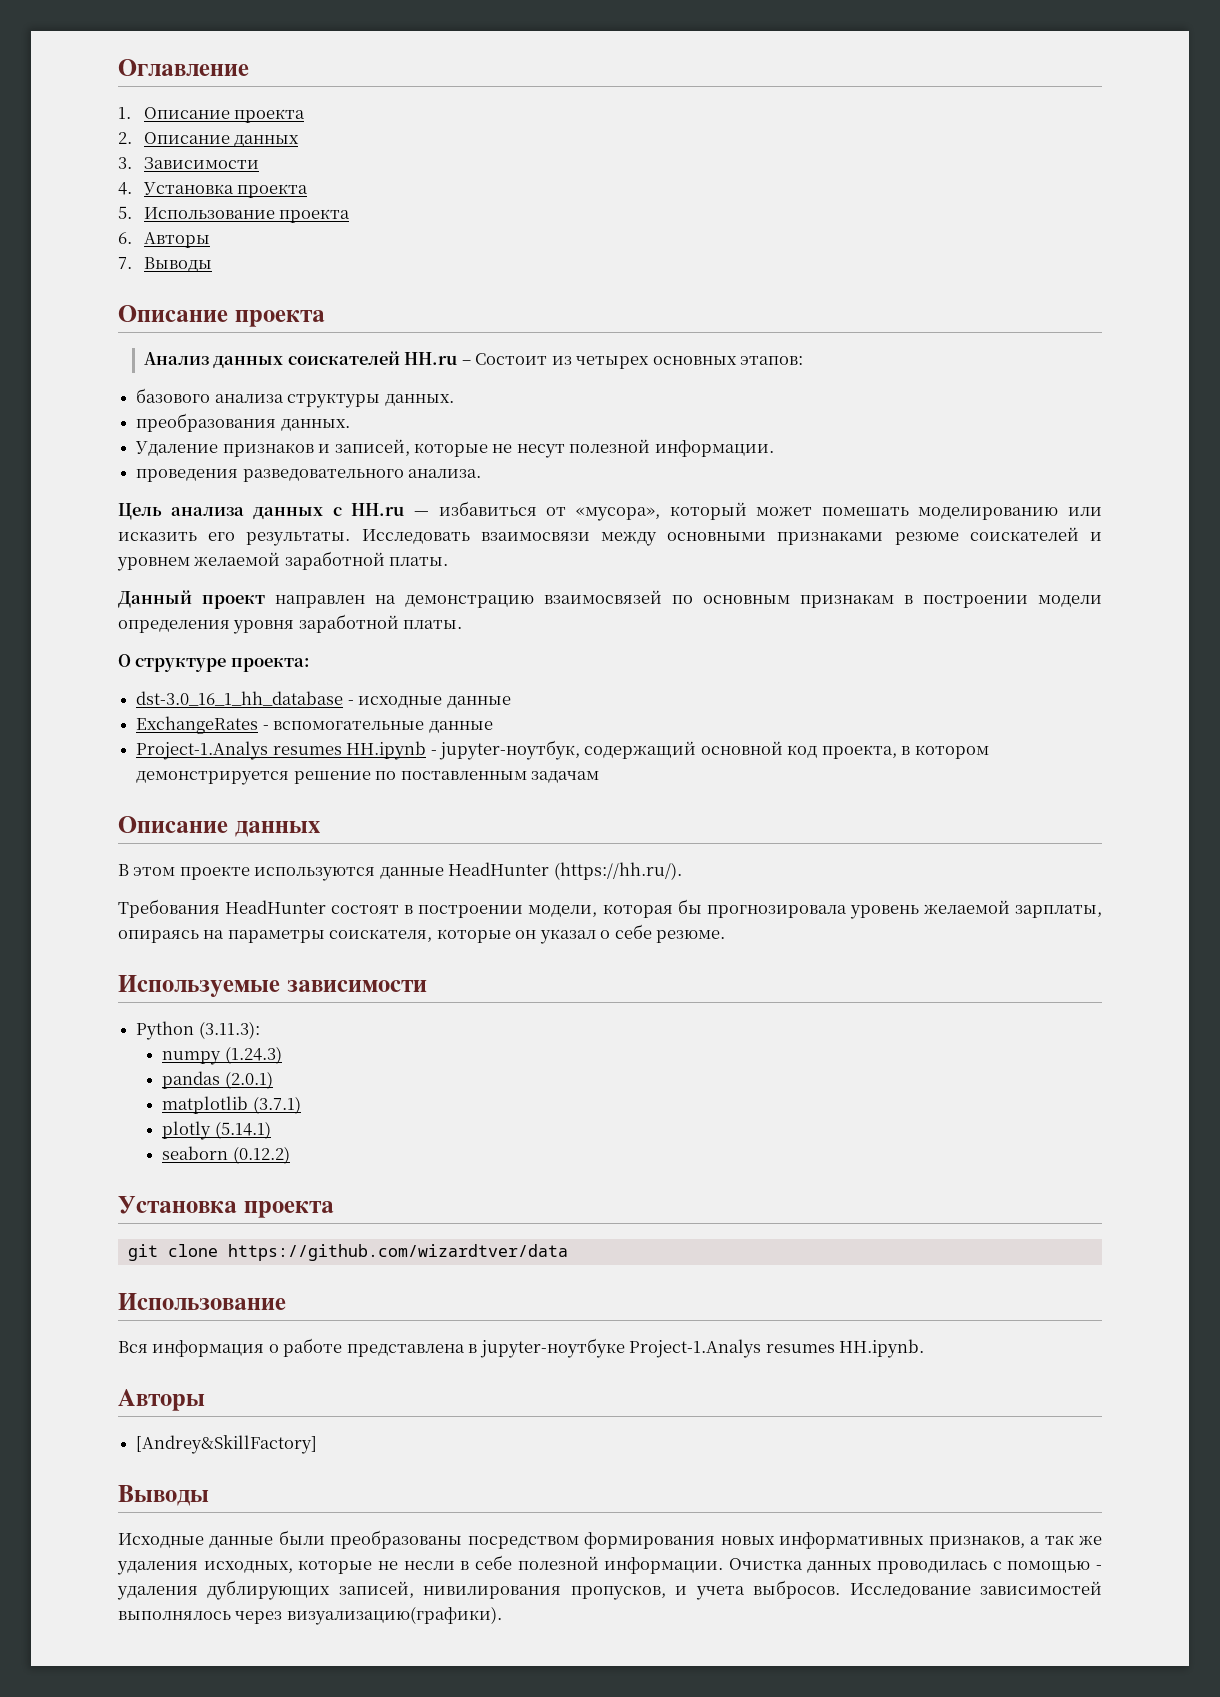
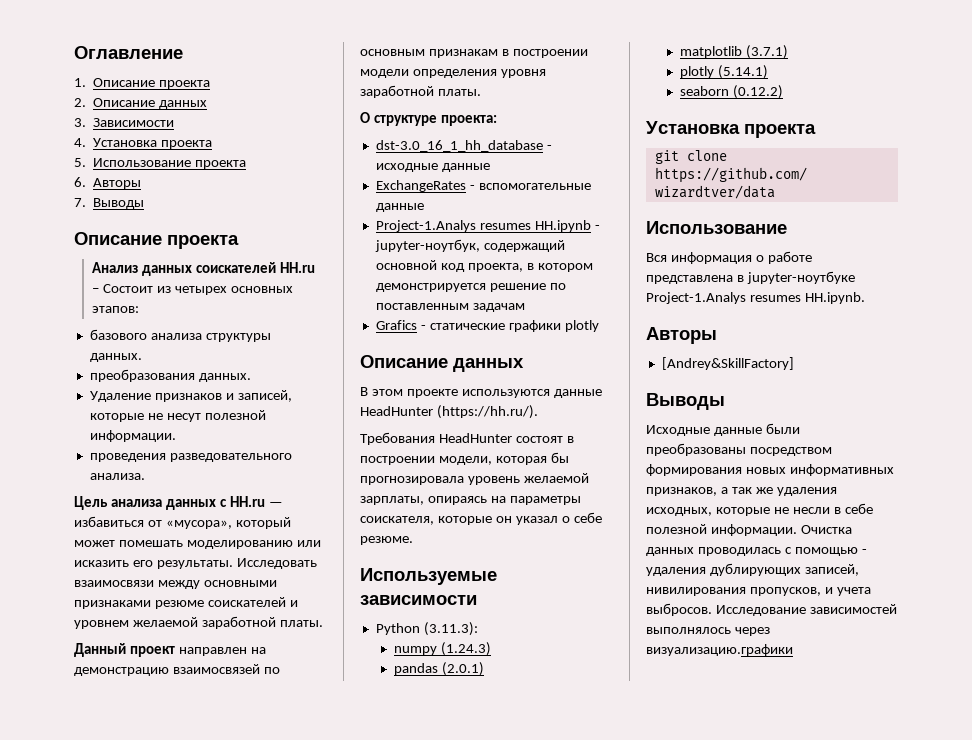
+ Grafics - статические графики plotly
- Исследование зависимостей выполнялось через визуализацию(графики).
+ Исследование зависимостей выполнялось через визуализацию.графики

